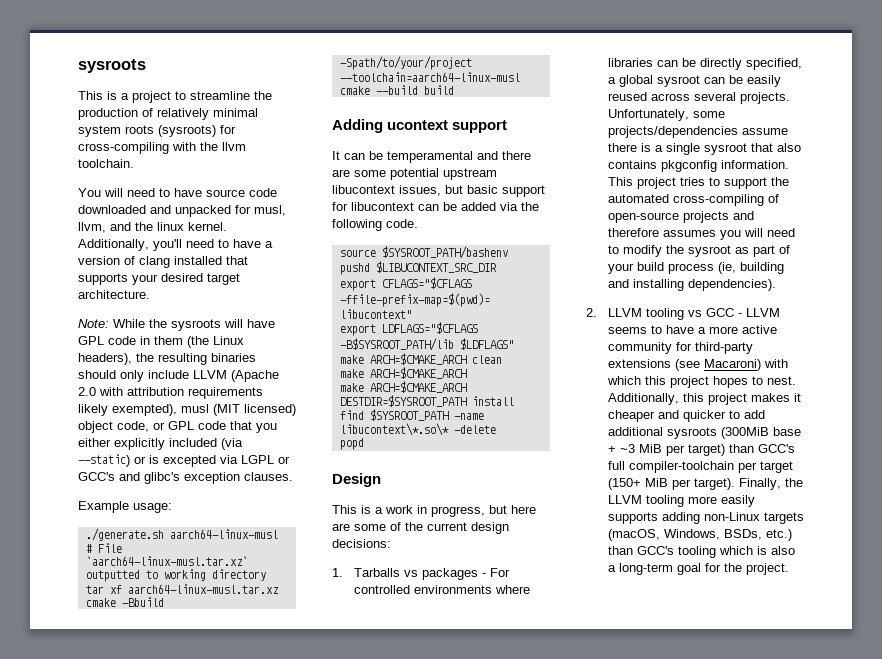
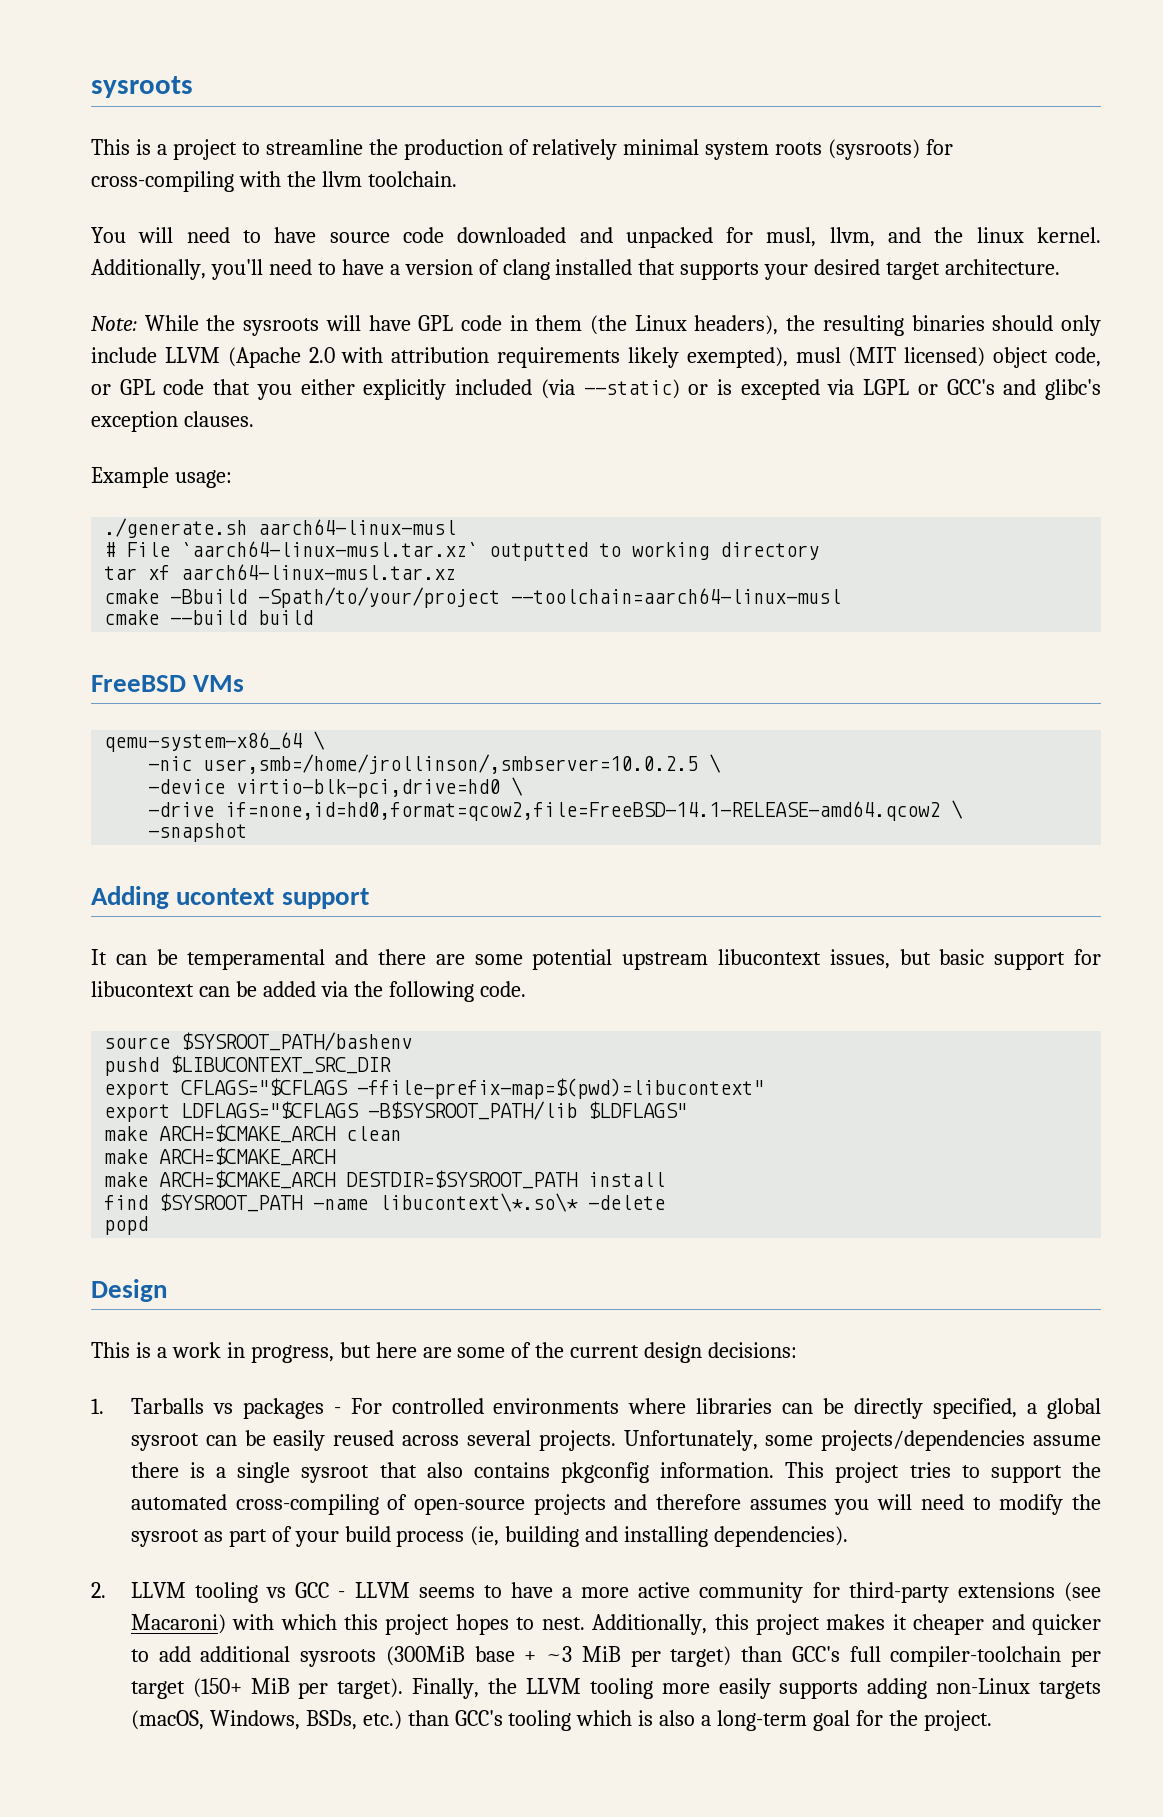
+ FreeBSD VMs
+ qemu-system-x86_64 \
+ -nic user,smb=/home/jrollinson/,smbserver=10.0.2.5 \
+ -device virtio-blk-pci,drive=hd0 \
+ -drive if=none,id=hd0,format=qcow2,file=FreeBSD-14.1-RELEASE-amd64.qcow2 \
+ -snapshot

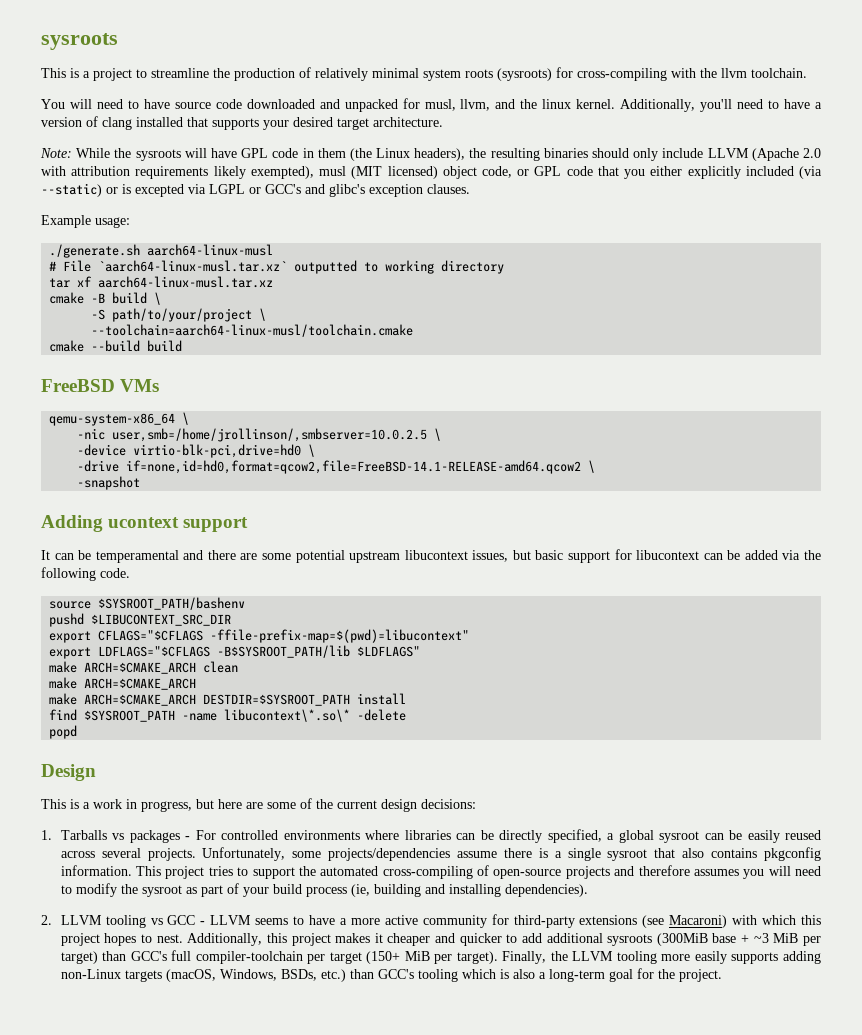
- cmake -Bbuild -Spath/to/your/project --toolchain=aarch64-linux-musl
+ cmake -B build \
+ -S path/to/your/project \
+ --toolchain=aarch64-linux-musl/toolchain.cmake

